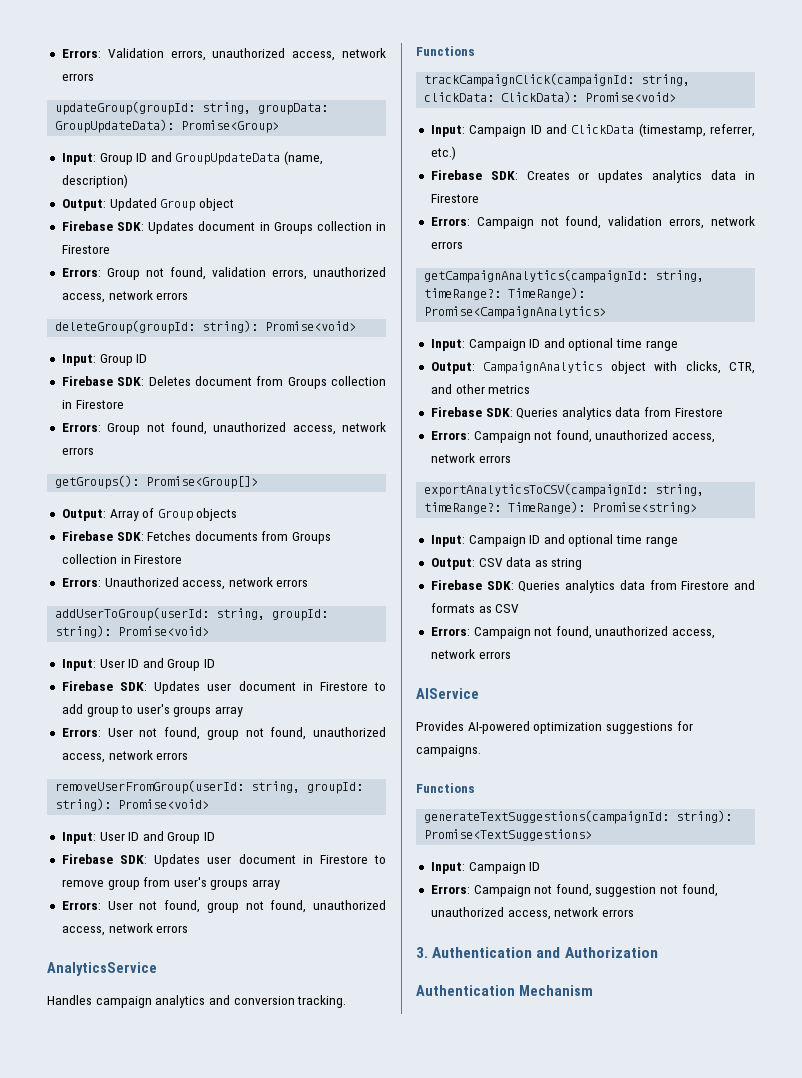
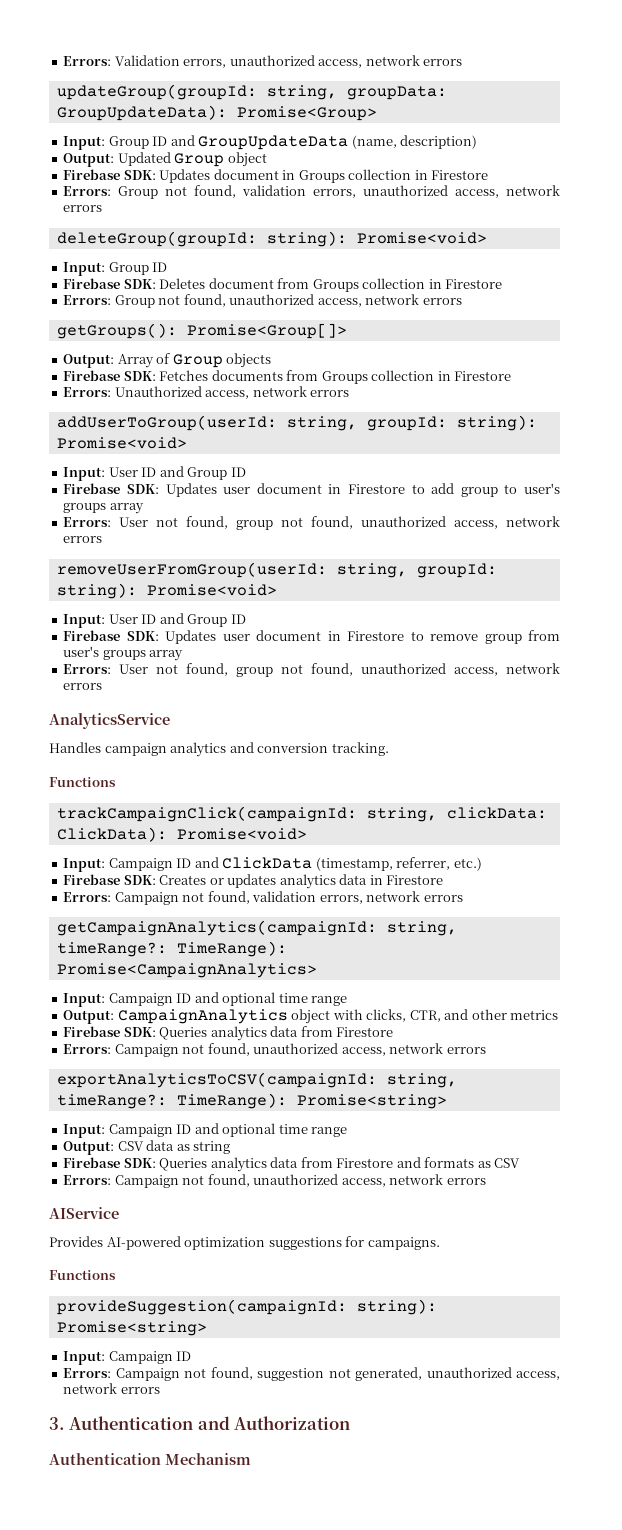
- generateTextSuggestions(campaignId: string): Promise<TextSuggestions>
+ provideSuggestion(campaignId: string): Promise<string>
- Errors: Campaign not found, suggestion not found, unauthorized access, network errors
+ Errors: Campaign not found, suggestion not generated, unauthorized access, network errors

